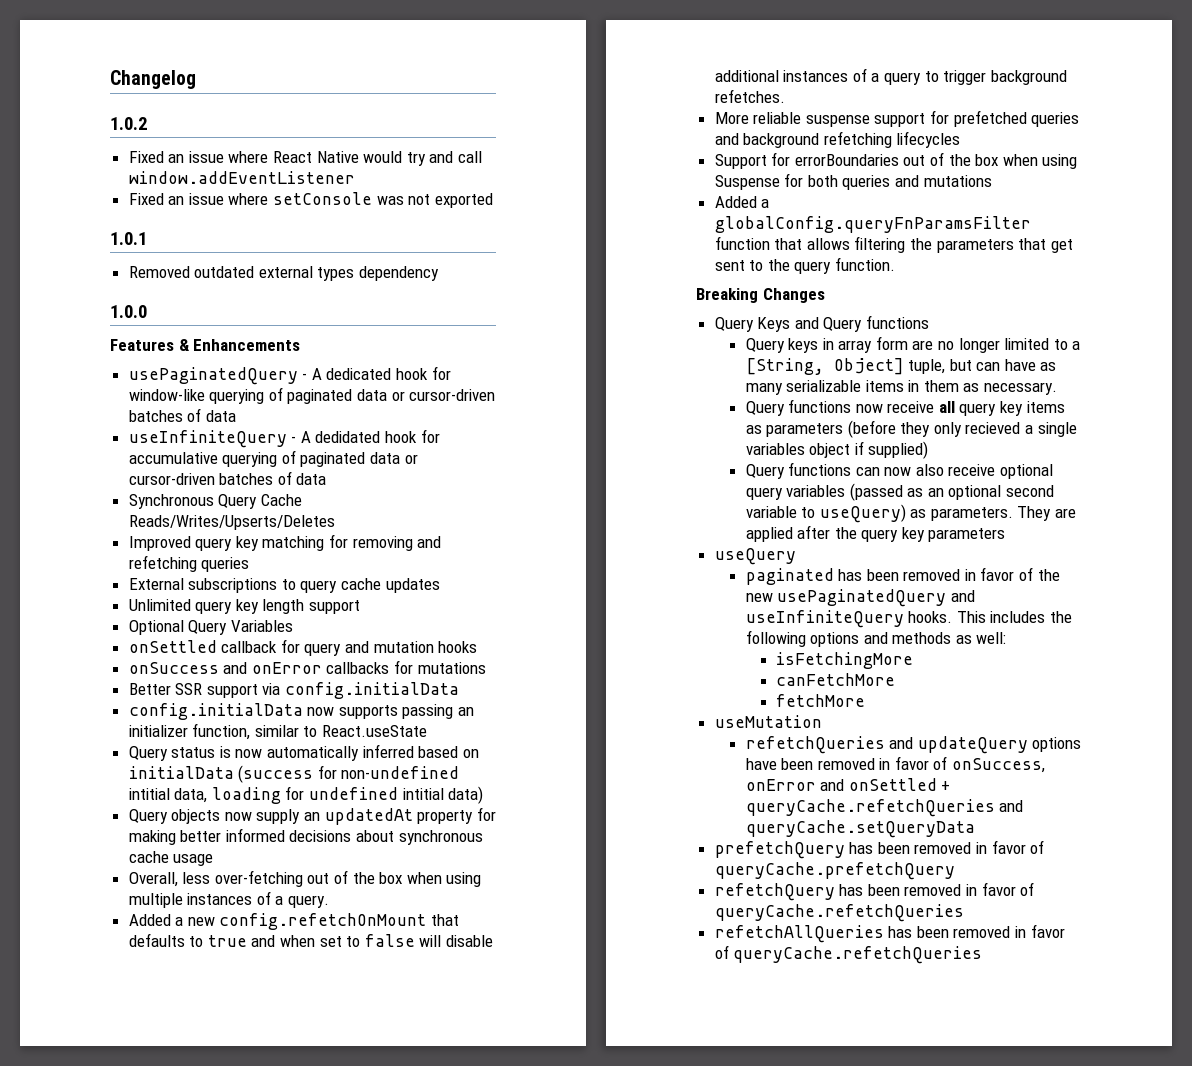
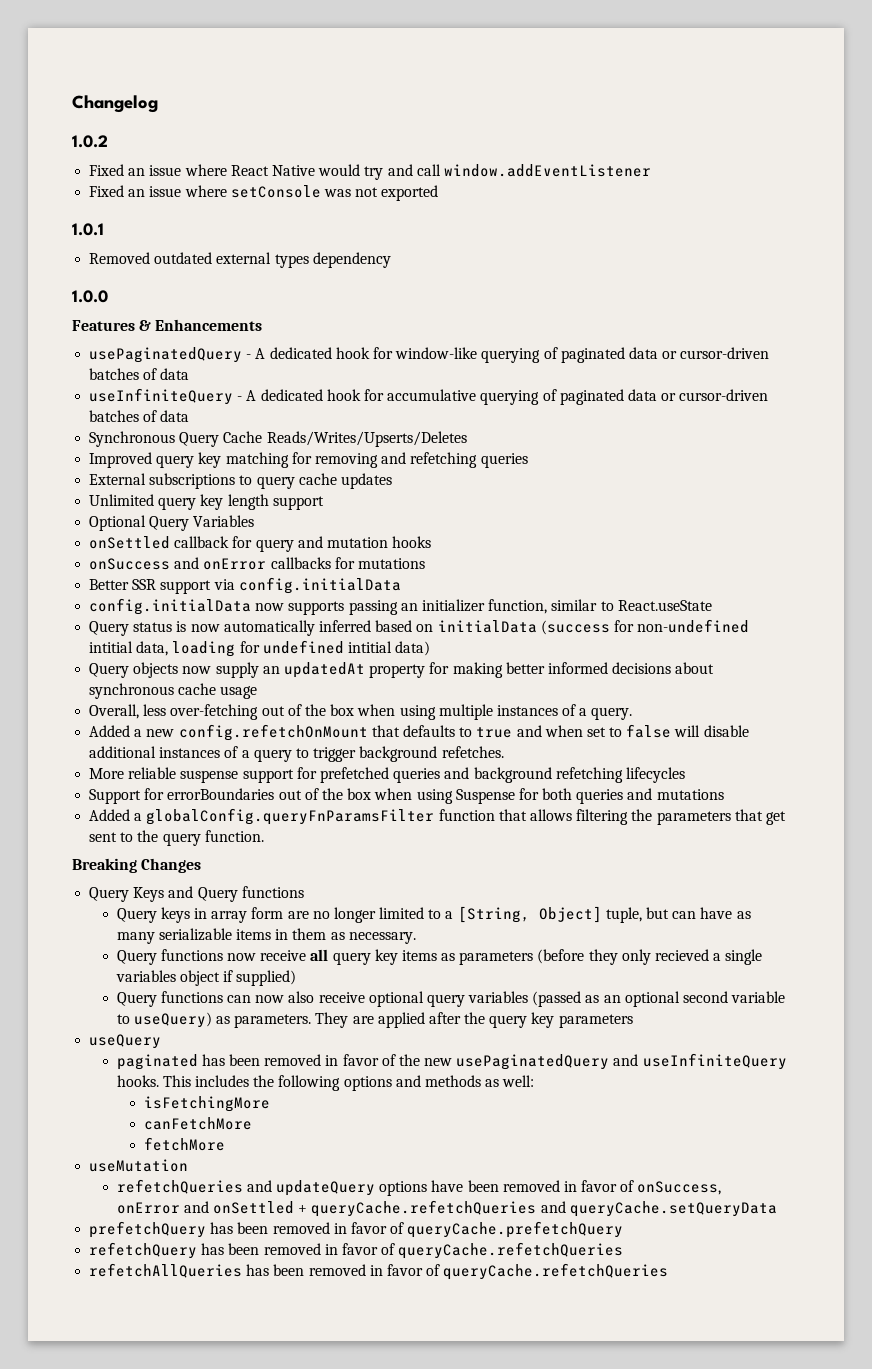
- useInfiniteQuery - A dedidated hook for accumulative querying of paginated data or cursor-driven batches of data
+ useInfiniteQuery - A dedicated hook for accumulative querying of paginated data or cursor-driven batches of data

